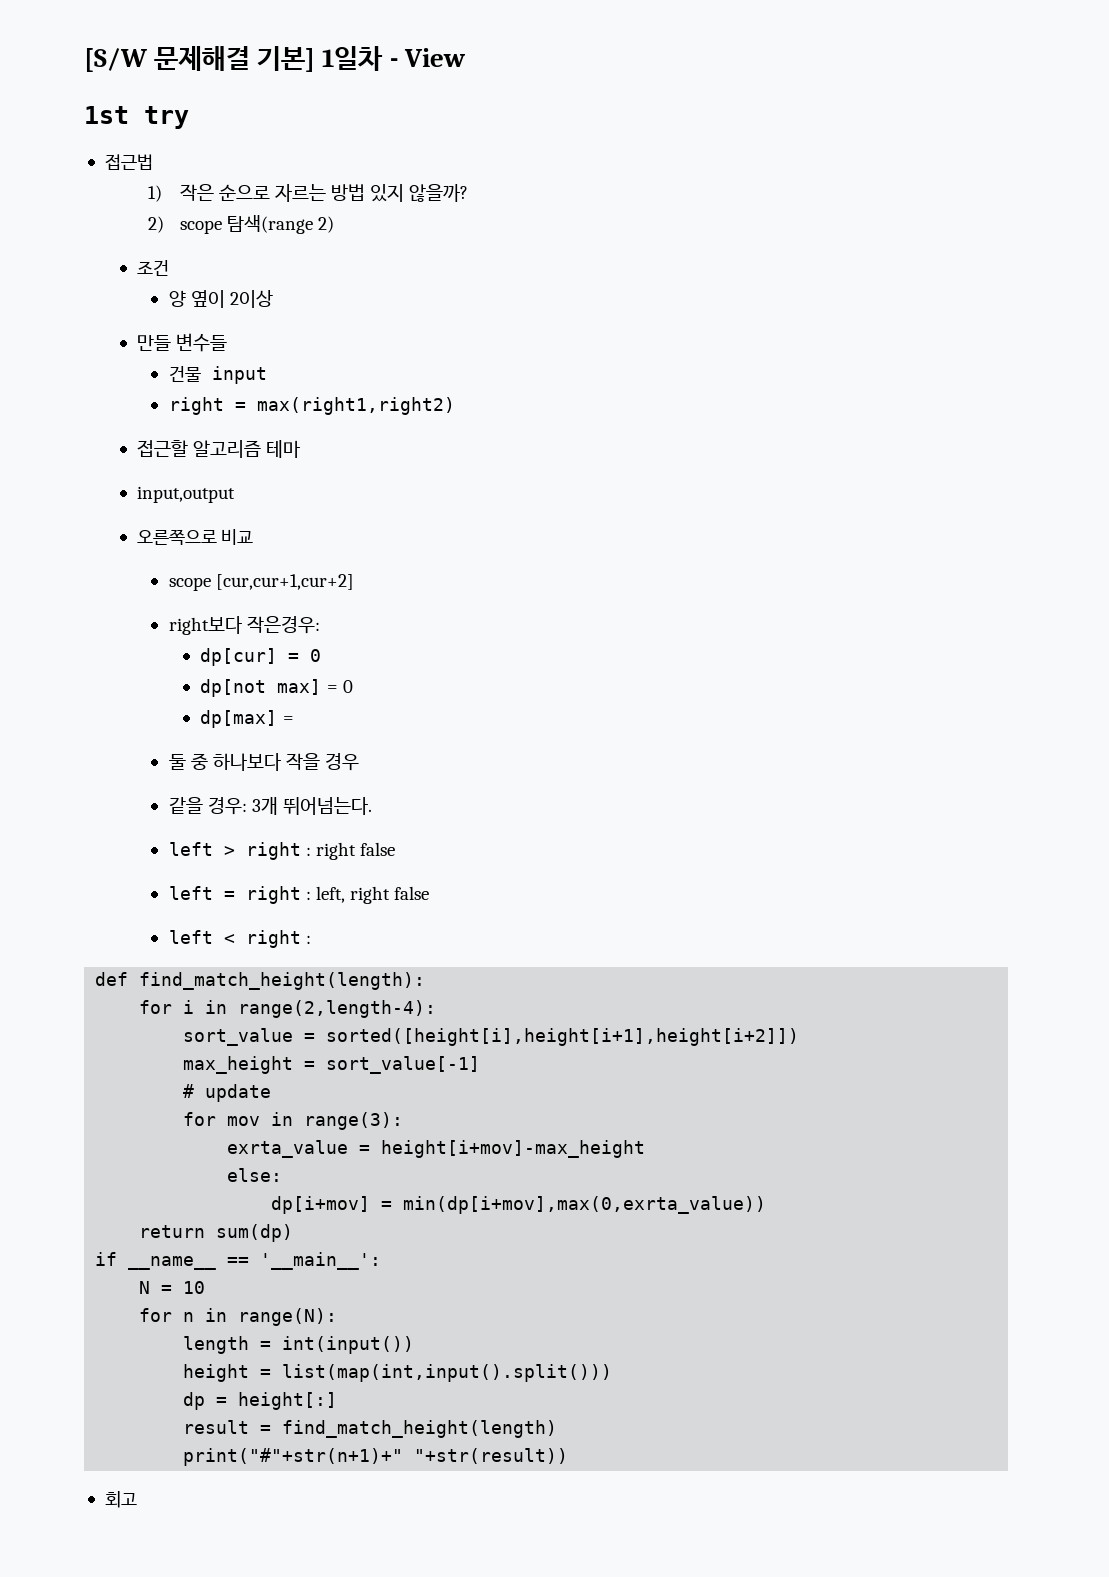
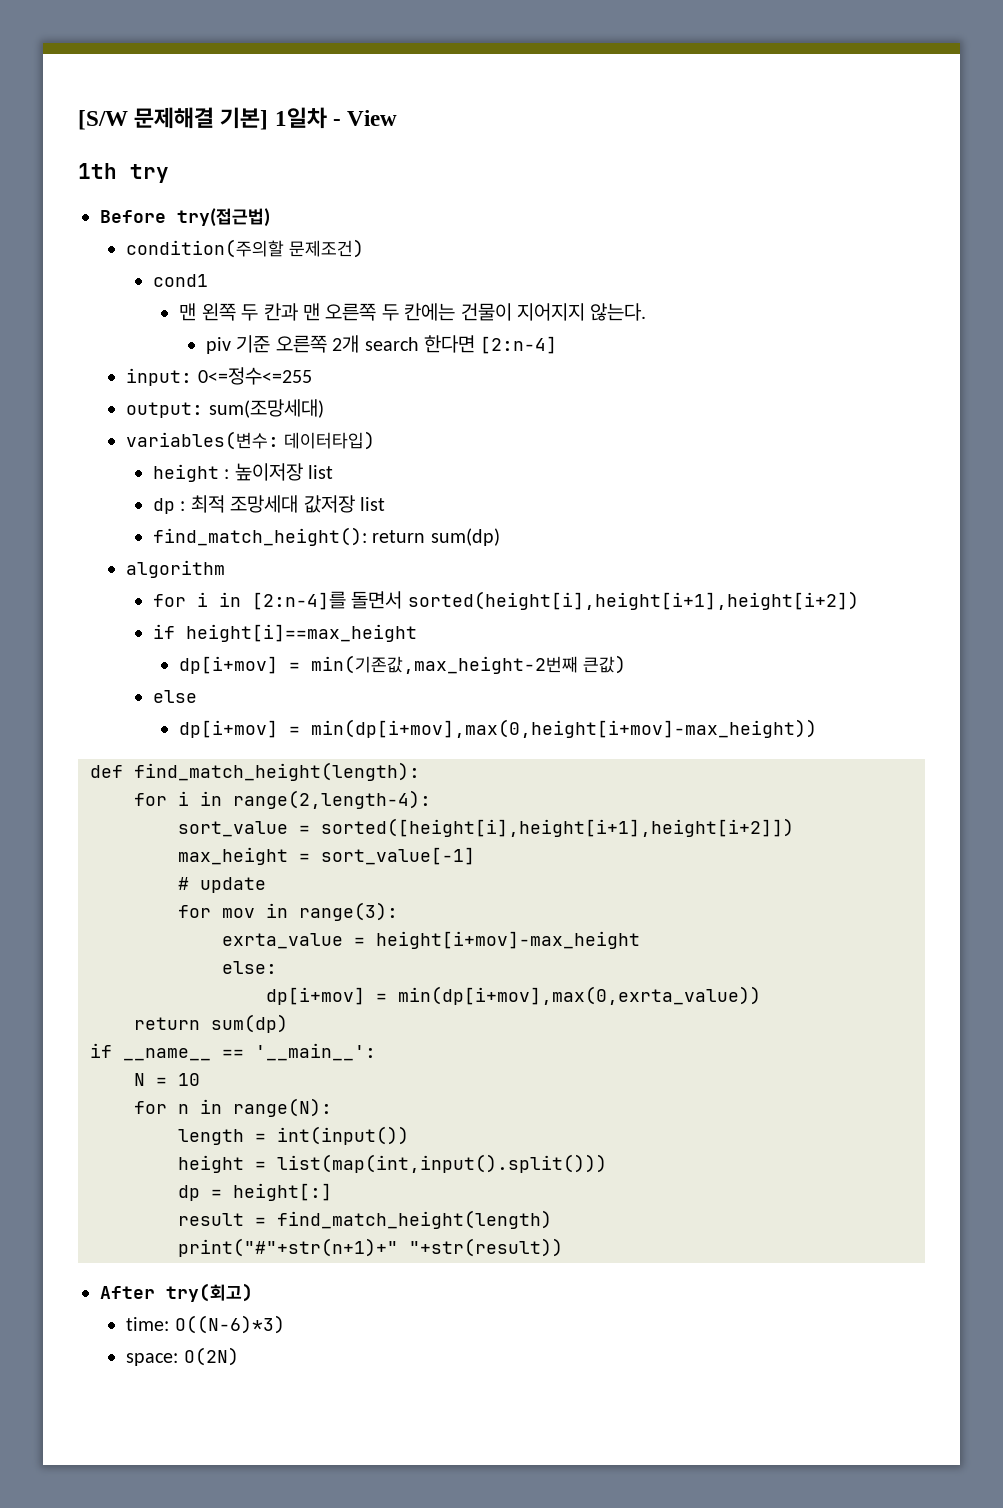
- 1st try
+ 1th try
- 접근법
- 1) 작은 순으로 자르는 방법 있지 않을까?
- 2) scope 탐색(range 2)
- 조건
- 양 옆이 2이상
- 만들 변수들
- 건물 input
- right = max(right1,right2)
- 접근할 알고리즘 테마
- input,output
- 오른쪽으로 비교
- scope [cur,cur+1,cur+2]
- right보다 작은경우:
- dp[cur] = 0
- dp[not max] = 0
- dp[max] =
- 둘 중 하나보다 작을 경우
- 같을 경우: 3개 뛰어넘는다.
- left > right : right false
- left = right : left, right false
- left < right :
+ Before try(접근법)
+ condition(주의할 문제조건)
+ cond1
+ 맨 왼쪽 두 칸과 맨 오른쪽 두 칸에는 건물이 지어지지 않는다.
+ piv 기준 오른쪽 2개 search 한다면 [2:n-4]
+ input: 0<=정수<=255
+ output: sum(조망세대)
+ variables(변수: 데이터타입)
+ height : 높이저장 list
+ dp : 최적 조망세대 값저장 list
+ find_match_height(): return sum(dp)
+ algorithm
+ for i in [2:n-4]를 돌면서 sorted(height[i],height[i+1],height[i+2])
+ if height[i]==max_height
+ dp[i+mov] = min(기존값,max_height-2번째 큰값)
+ else
+ dp[i+mov] = min(dp[i+mov],max(0,height[i+mov]-max_height))
- 회고
+ After try(회고)
+ time: O((N-6)*3)
+ space: O(2N)

